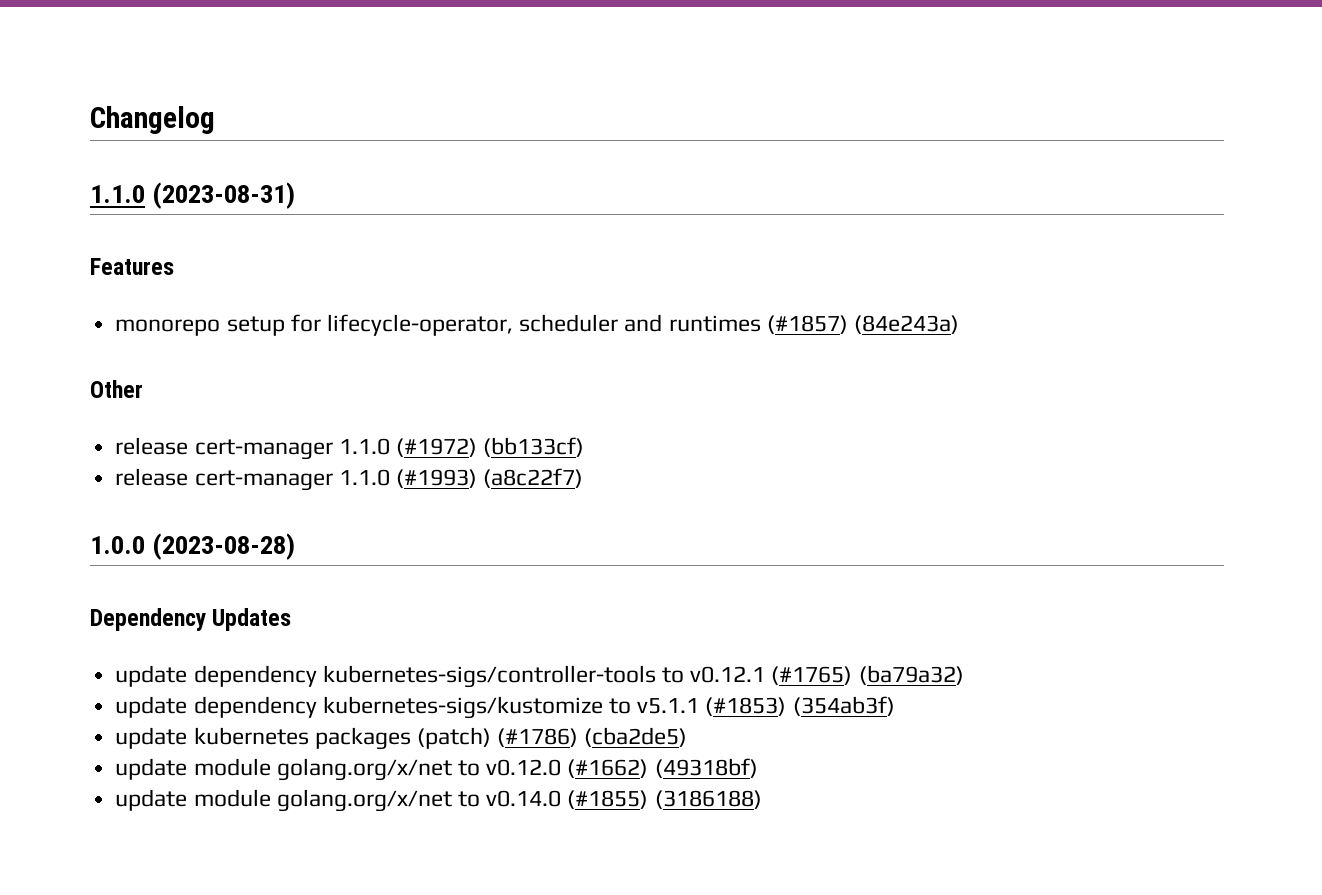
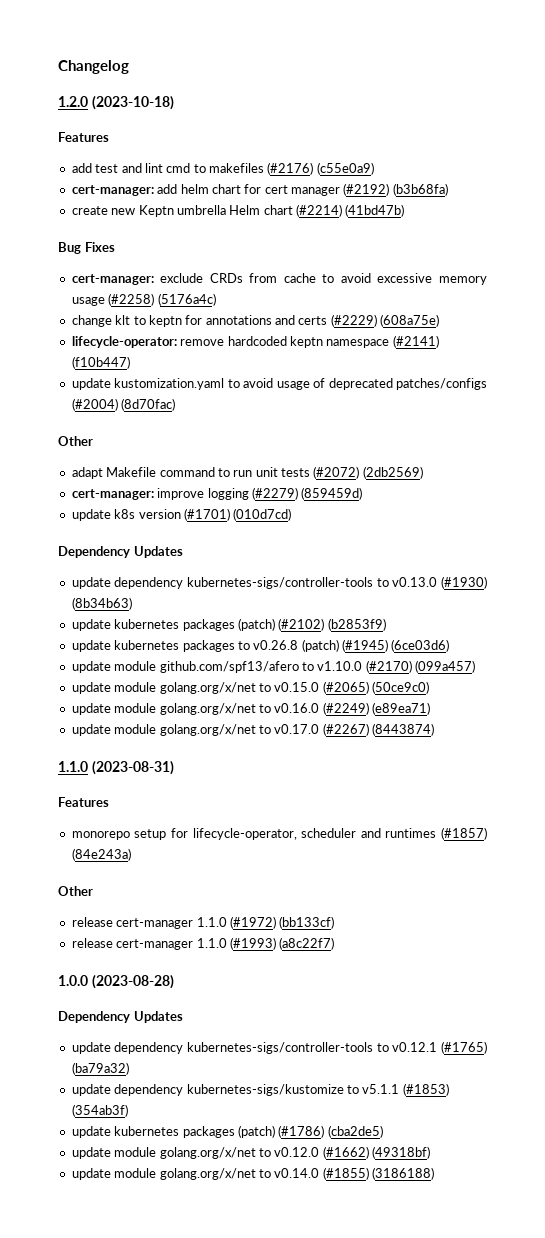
+ 1.2.0 (2023-10-18)
+ Features
+ add test and lint cmd to makefiles (#2176) (c55e0a9)
+ cert-manager: add helm chart for cert manager (#2192) (b3b68fa)
+ create new Keptn umbrella Helm chart (#2214) (41bd47b)
+ Bug Fixes
+ cert-manager: exclude CRDs from cache to avoid excessive memory usage (#2258) (5176a4c)
+ change klt to keptn for annotations and certs (#2229) (608a75e)
+ lifecycle-operator: remove hardcoded keptn namespace (#2141) (f10b447)
+ update kustomization.yaml to avoid usage of deprecated patches/configs (#2004) (8d70fac)
+ Other
+ adapt Makefile command to run unit tests (#2072) (2db2569)
+ cert-manager: improve logging (#2279) (859459d)
+ update k8s version (#1701) (010d7cd)
+ Dependency Updates
+ update dependency kubernetes-sigs/controller-tools to v0.13.0 (#1930) (8b34b63)
+ update kubernetes packages (patch) (#2102) (b2853f9)
+ update kubernetes packages to v0.26.8 (patch) (#1945) (6ce03d6)
+ update module github.com/spf13/afero to v1.10.0 (#2170) (099a457)
+ update module golang.org/x/net to v0.15.0 (#2065) (50ce9c0)
+ update module golang.org/x/net to v0.16.0 (#2249) (e89ea71)
+ update module golang.org/x/net to v0.17.0 (#2267) (8443874)

